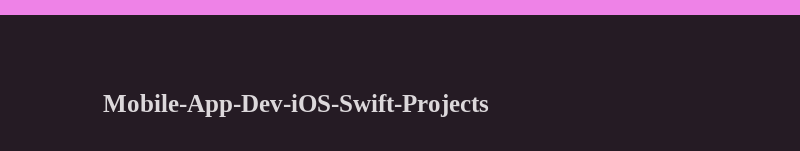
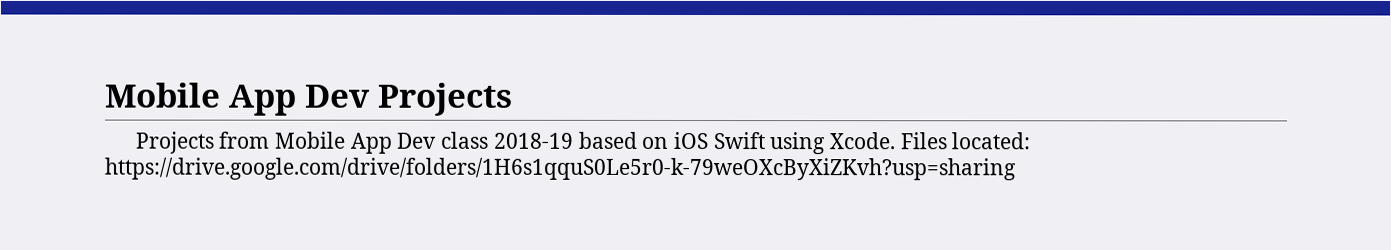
- Mobile-App-Dev-iOS-Swift-Projects
+ Mobile App Dev Projects
+ Projects from Mobile App Dev class 2018-19 based on iOS Swift using Xcode. Files located: https://drive.google.com/drive/folders/1H6s1qquS0Le5r0-k-79weOXcByXiZKvh?usp=sharing

